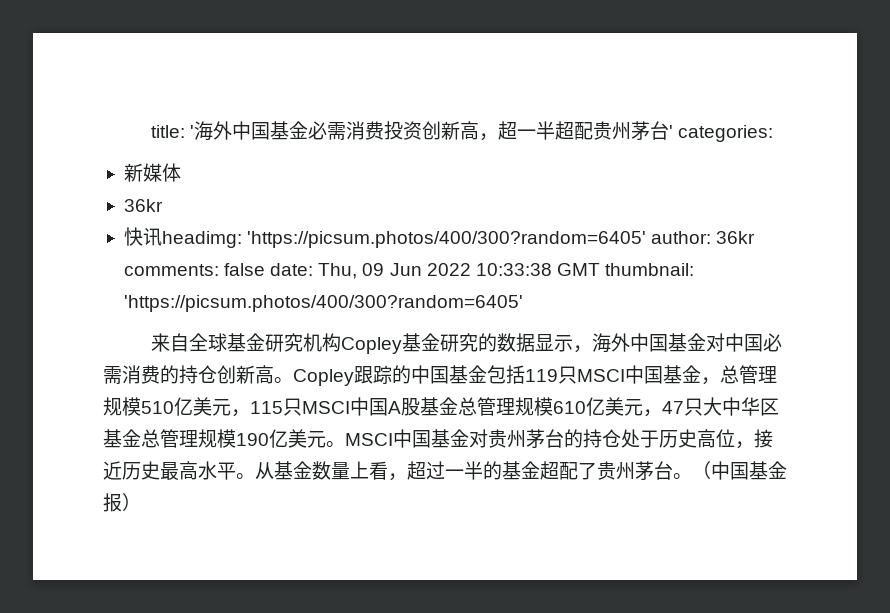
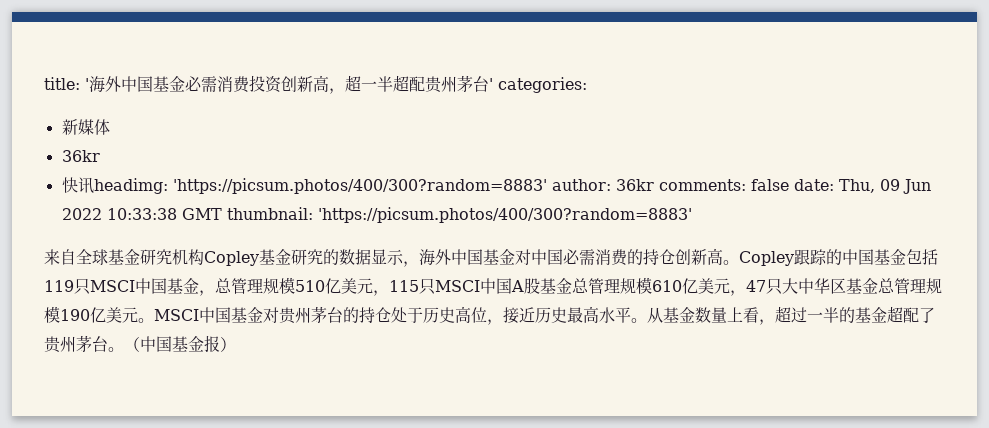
- 快讯headimg: 'https://picsum.photos/400/300?random=6405' author: 36kr comments: false date: Thu, 09 Jun 2022 10:33:38 GMT thumbnail: 'https://picsum.photos/400/300?random=6405'
+ 快讯headimg: 'https://picsum.photos/400/300?random=8883' author: 36kr comments: false date: Thu, 09 Jun 2022 10:33:38 GMT thumbnail: 'https://picsum.photos/400/300?random=8883'

